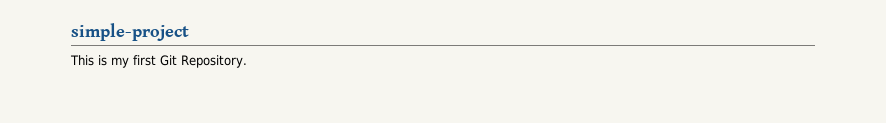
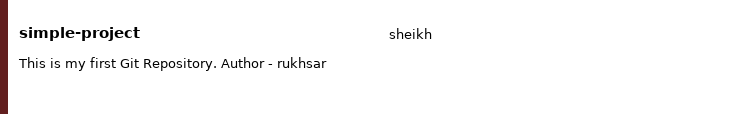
+ Author - rukhsar sheikh

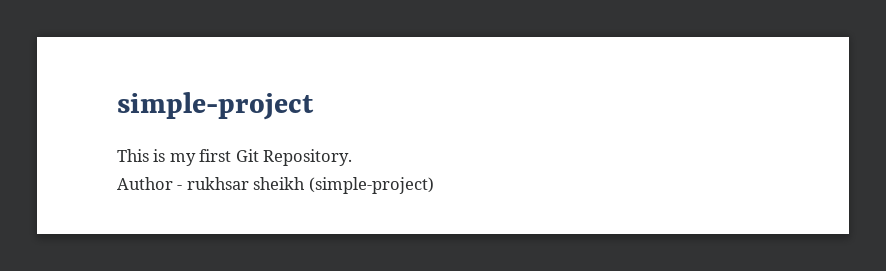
- This is my first Git Repository. Author - rukhsar sheikh
+ This is my first Git Repository.
+ Author - rukhsar sheikh (simple-project)

